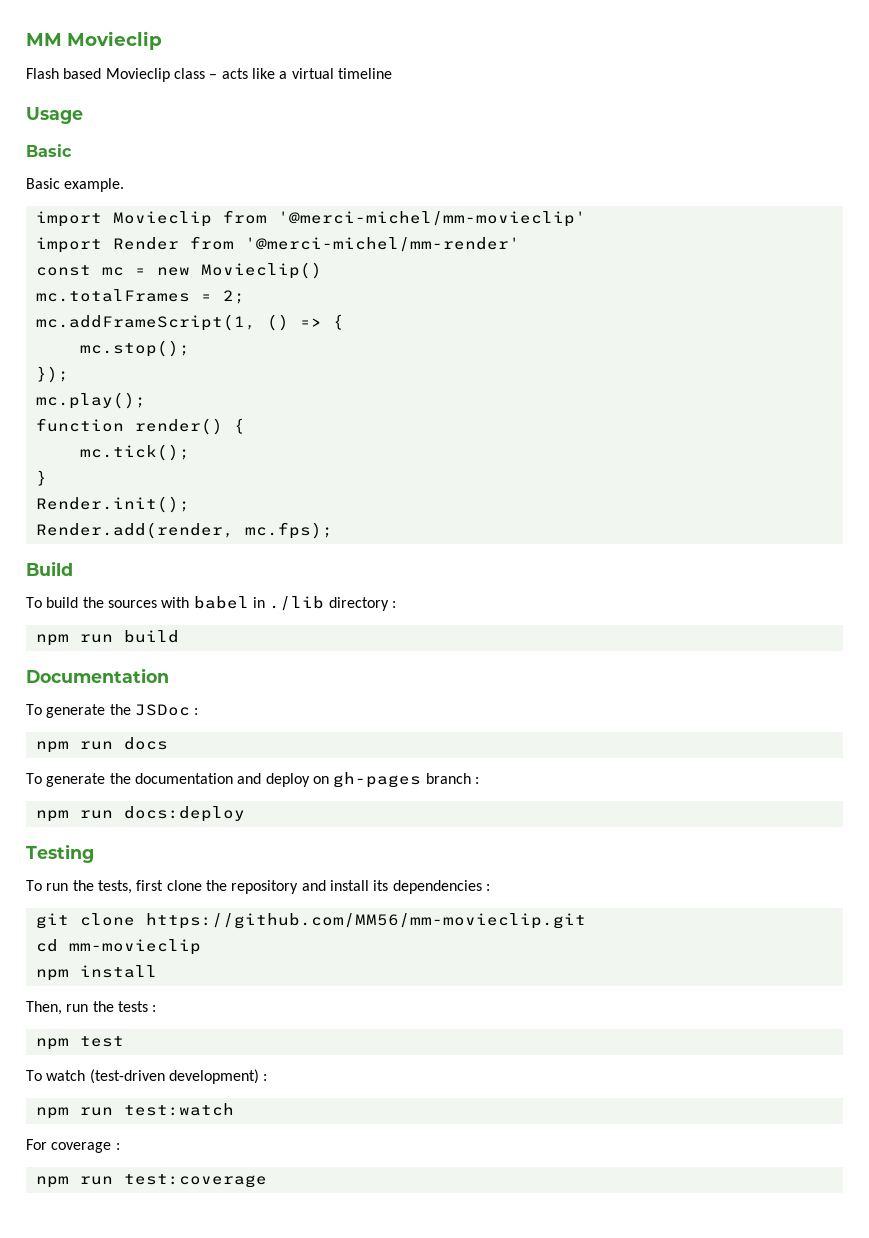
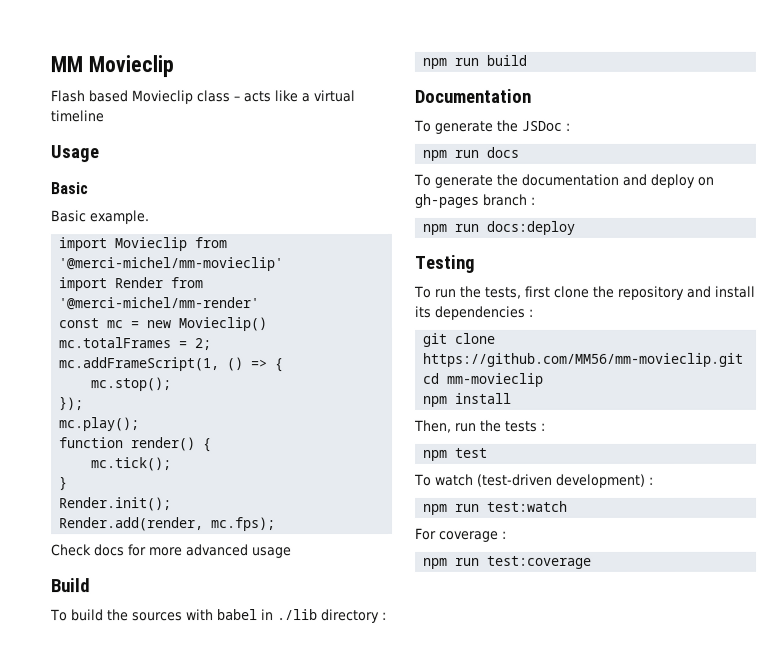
+ Check docs for more advanced usage

